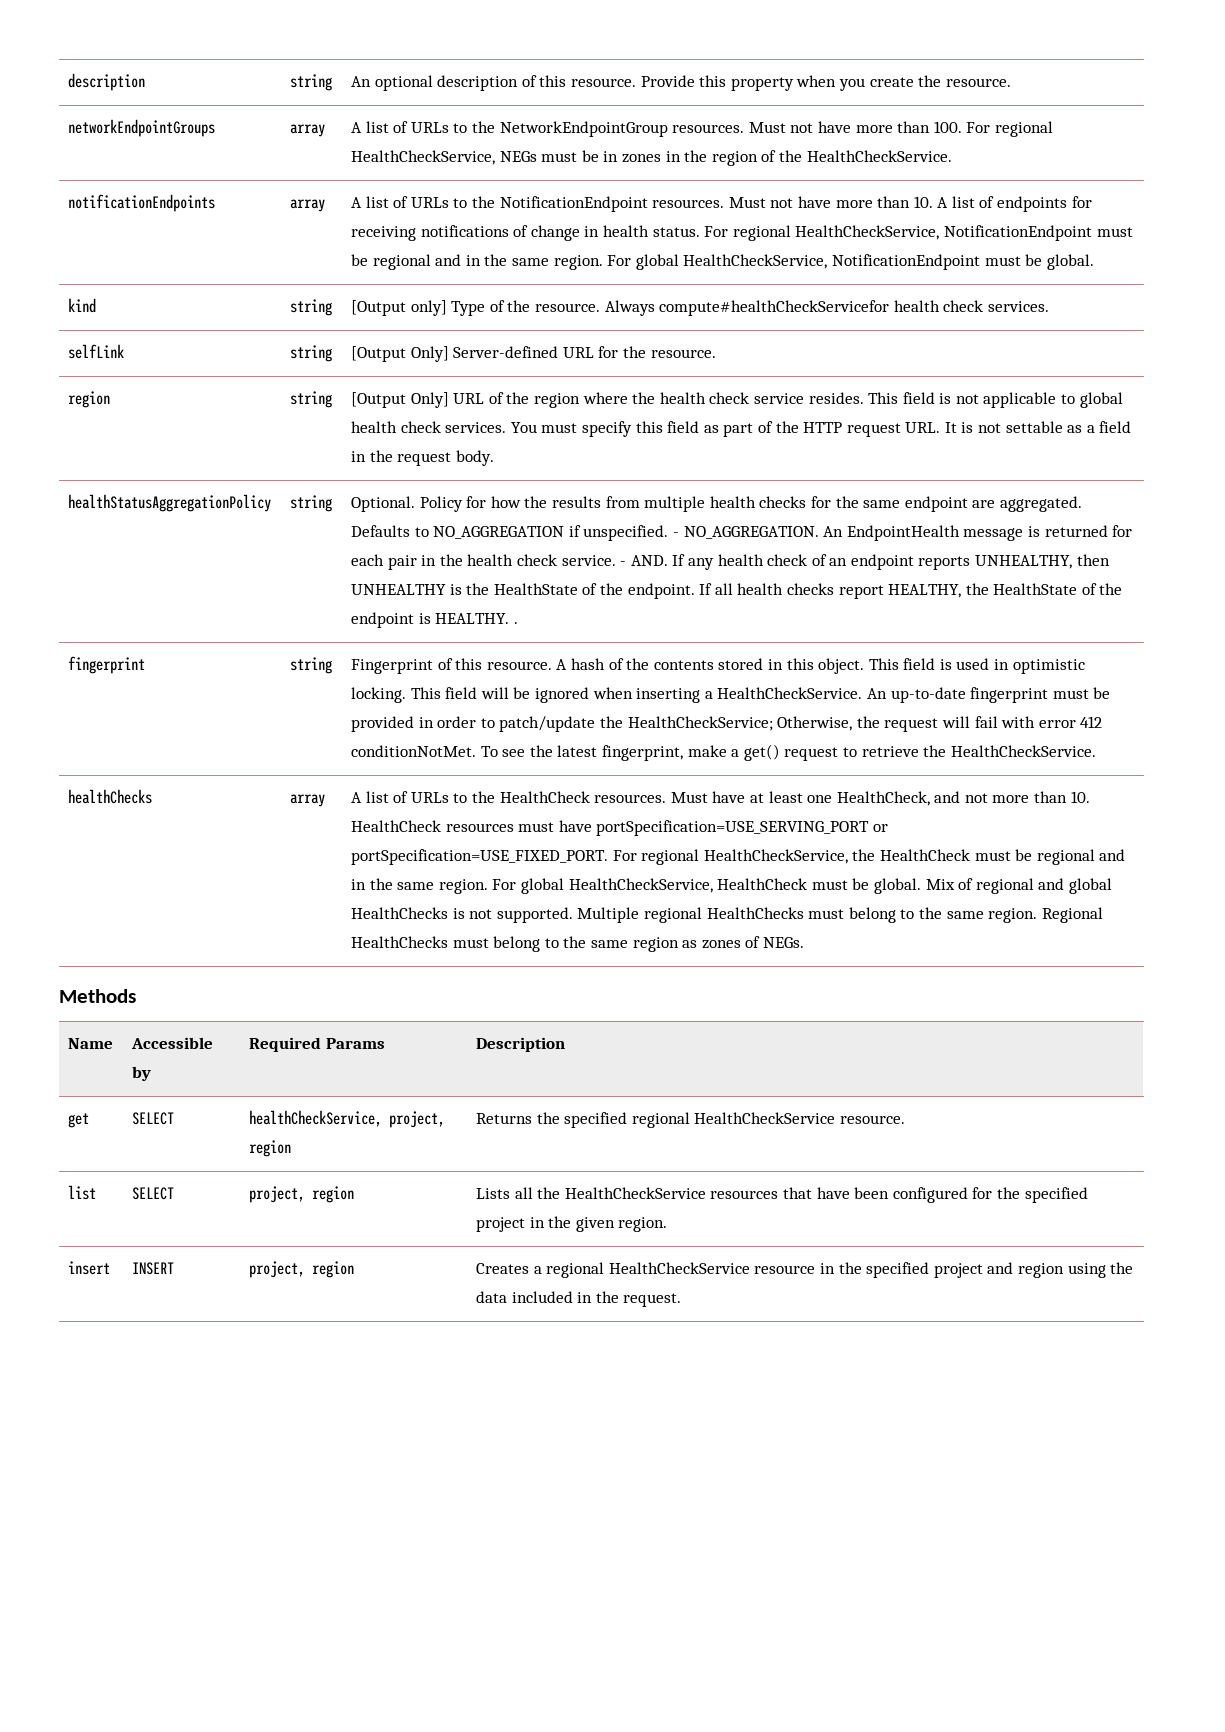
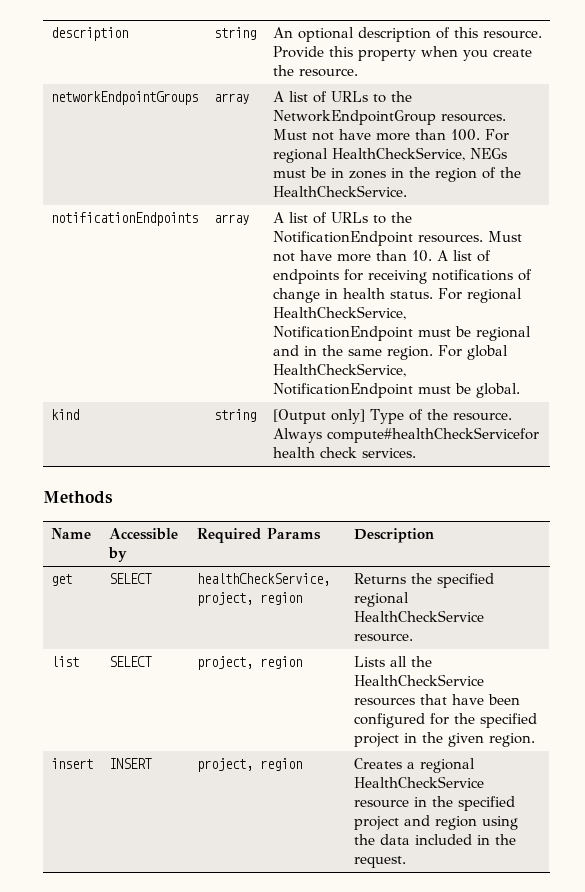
- selfLink | string | [Output Only] Server-defined URL for the resource.
- region | string | [Output Only] URL of the region where the health check service resides. This field is not applicable to global health check services. You must specify this field as part of the HTTP request URL. It is not settable as a field in the request body.
- healthStatusAggregationPolicy | string | Optional. Policy for how the results from multiple health checks for the same endpoint are aggregated. Defaults to NO_AGGREGATION if unspecified. - NO_AGGREGATION. An EndpointHealth message is returned for each pair in the health check service. - AND. If any health check of an endpoint reports UNHEALTHY, then UNHEALTHY is the HealthState of the endpoint. If all health checks report HEALTHY, the HealthState of the endpoint is HEALTHY. .
- fingerprint | string | Fingerprint of this resource. A hash of the contents stored in this object. This field is used in optimistic locking. This field will be ignored when inserting a HealthCheckService. An up-to-date fingerprint must be provided in order to patch/update the HealthCheckService; Otherwise, the request will fail with error 412 conditionNotMet. To see the latest fingerprint, make a get() request to retrieve the HealthCheckService.
- healthChecks | array | A list of URLs to the HealthCheck resources. Must have at least one HealthCheck, and not more than 10. HealthCheck resources must have portSpecification=USE_SERVING_PORT or portSpecification=USE_FIXED_PORT. For regional HealthCheckService, the HealthCheck must be regional and in the same region. For global HealthCheckService, HealthCheck must be global. Mix of regional and global HealthChecks is not supported. Multiple regional HealthChecks must belong to the same region. Regional HealthChecks must belong to the same region as zones of NEGs.

